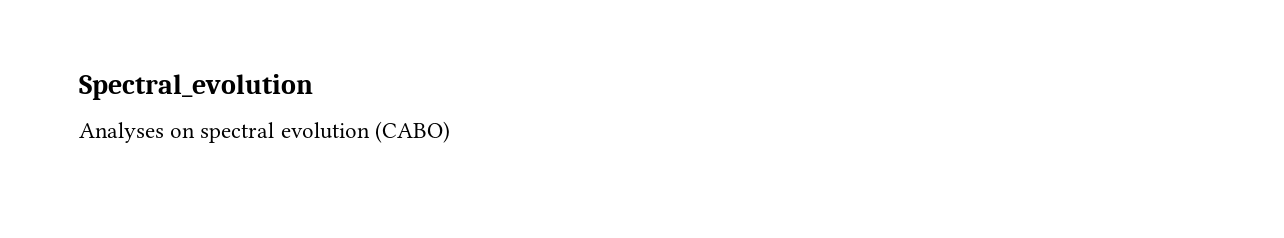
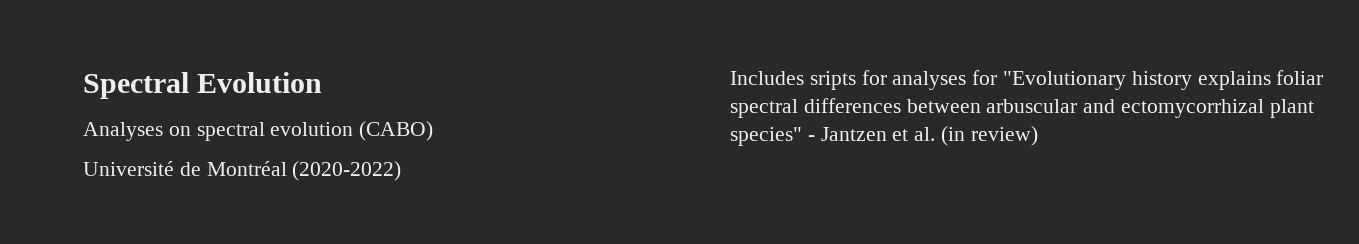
- Spectral_evolution
+ Spectral Evolution
+ Université de Montréal (2020-2022)
+ Includes sripts for analyses for "Evolutionary history explains foliar spectral differences between arbuscular and ectomycorrhizal plant species" - Jantzen et al. (in review)

